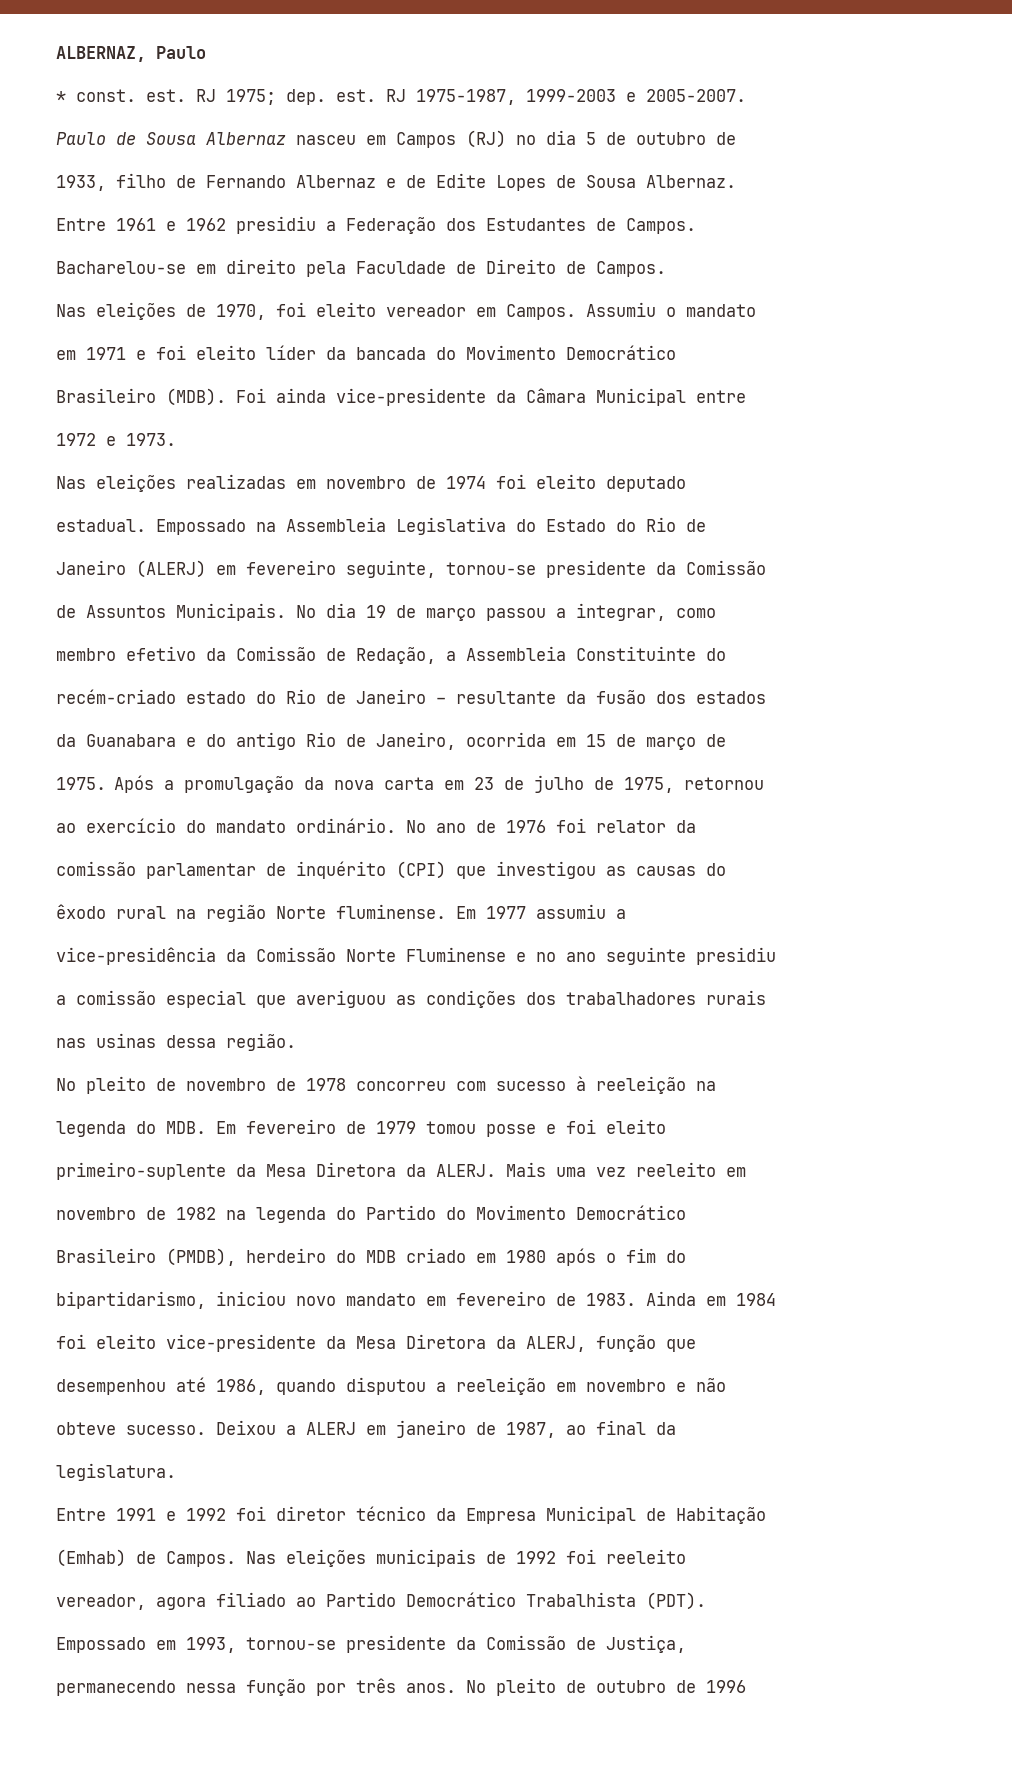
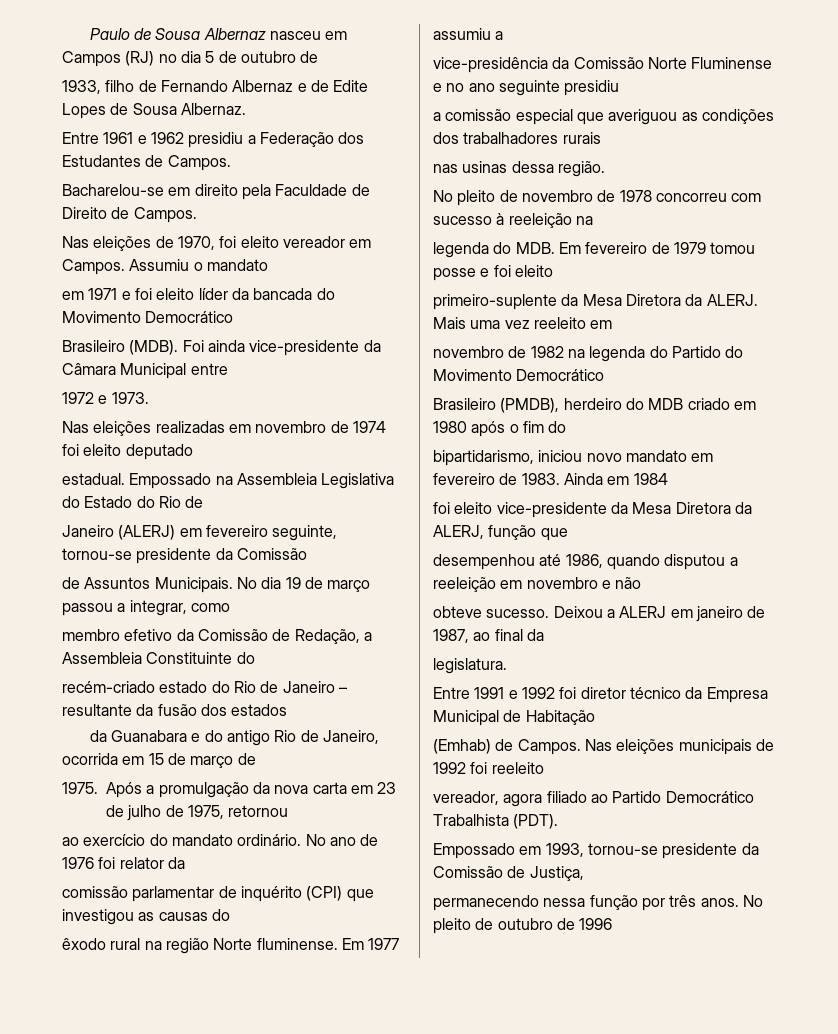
- ALBERNAZ, Paulo
- * const. est. RJ 1975; dep. est. RJ 1975-1987, 1999-2003 e 2005-2007.

